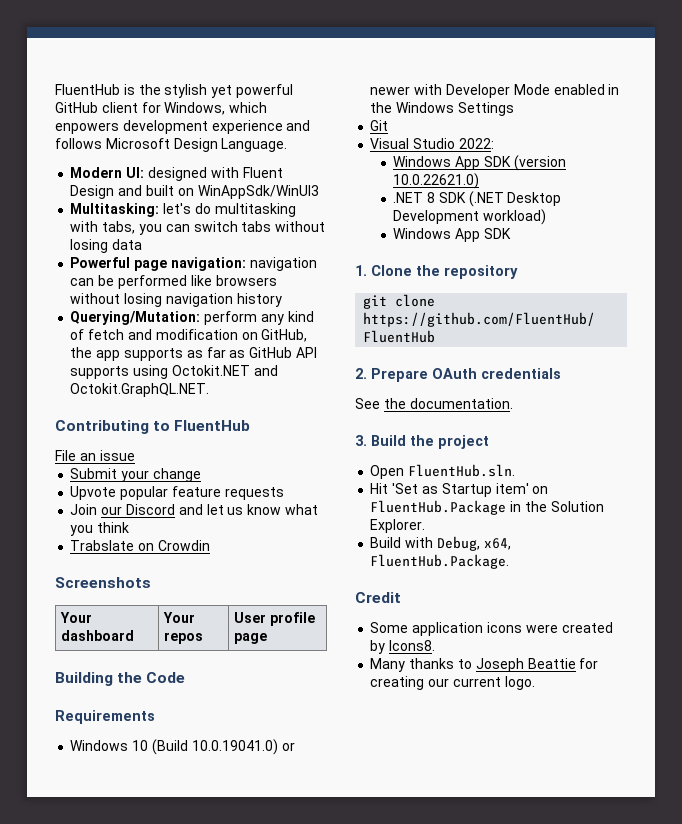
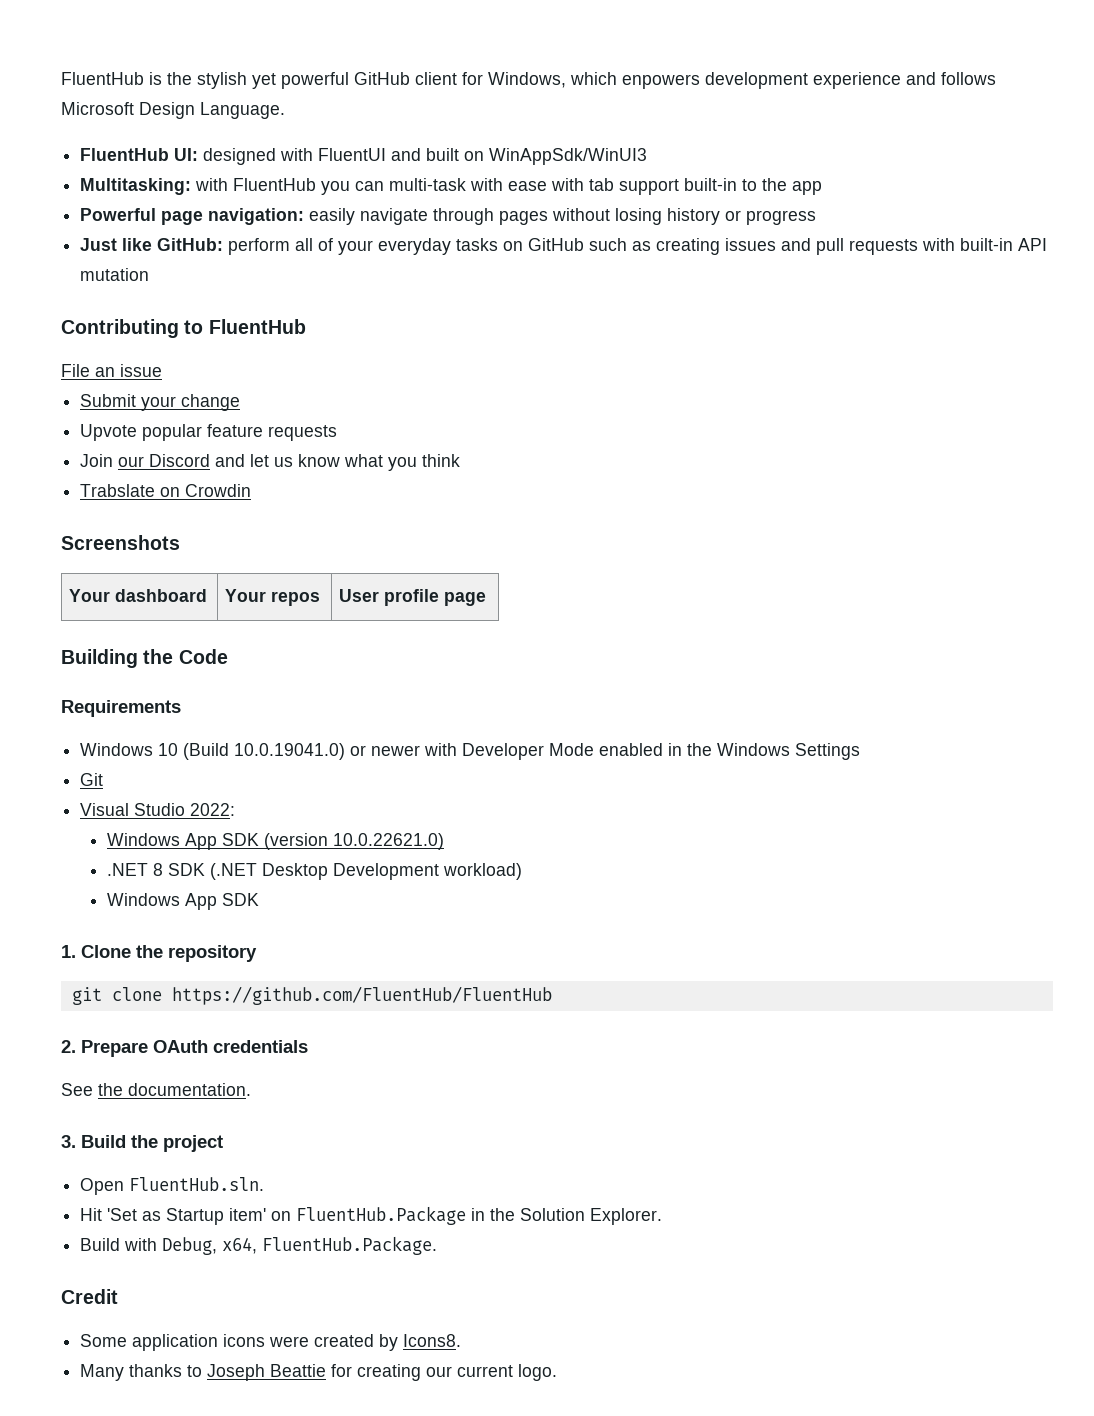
- Modern UI: designed with Fluent Design and built on WinAppSdk/WinUI3
+ FluentHub UI: designed with FluentUI and built on WinAppSdk/WinUI3
- Multitasking: let's do multitasking with tabs, you can switch tabs without losing data
- Powerful page navigation: navigation can be performed like browsers without losing navigation history
- Querying/Mutation: perform any kind of fetch and modification on GitHub, the app supports as far as GitHub API supports using Octokit.NET and Octokit.GraphQL.NET.
+ Multitasking: with FluentHub you can multi-task with ease with tab support built-in to the app
+ Powerful page navigation: easily navigate through pages without losing history or progress
+ Just like GitHub: perform all of your everyday tasks on GitHub such as creating issues and pull requests with built-in API mutation

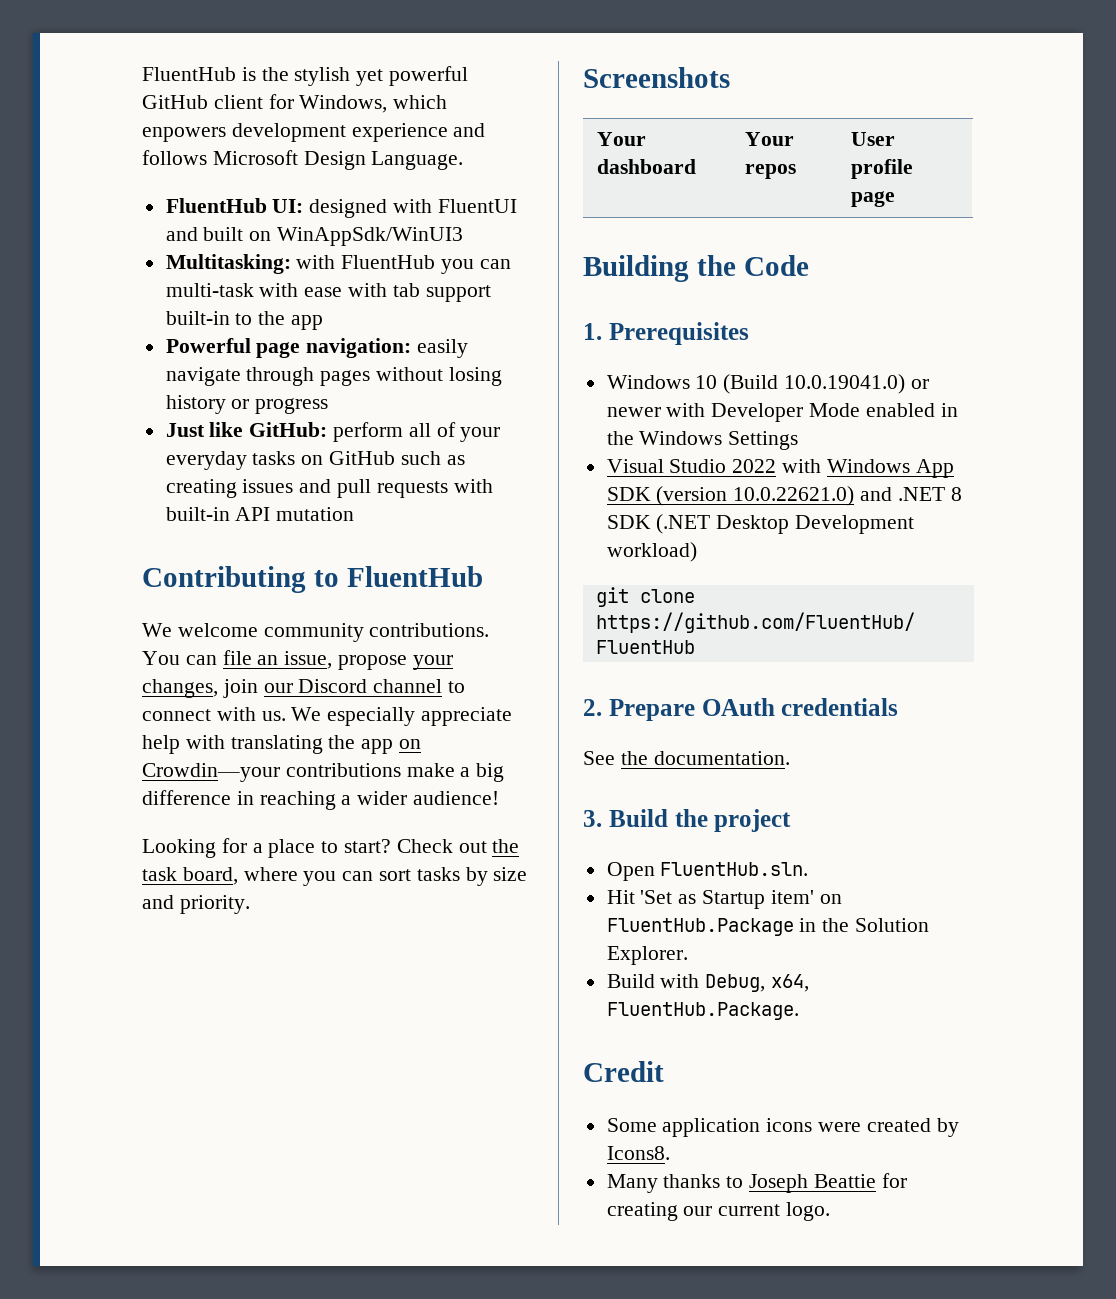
- File an issue
- Submit your change
- Upvote popular feature requests
- Join our Discord and let us know what you think
- Trabslate on Crowdin
+ We welcome community contributions. You can file an issue, propose your changes, join our Discord channel to connect with us. We especially appreciate help with translating the app on Crowdin—your contributions make a big difference in reaching a wider audience!
+ Looking for a place to start? Check out the task board, where you can sort tasks by size and priority.
- Requirements
+ 1. Prerequisites
- Git
- Visual Studio 2022:
- Windows App SDK (version 10.0.22621.0)
- .NET 8 SDK (.NET Desktop Development workload)
- Windows App SDK
- 1. Clone the repository
+ Visual Studio 2022 with Windows App SDK (version 10.0.22621.0) and .NET 8 SDK (.NET Desktop Development workload)

